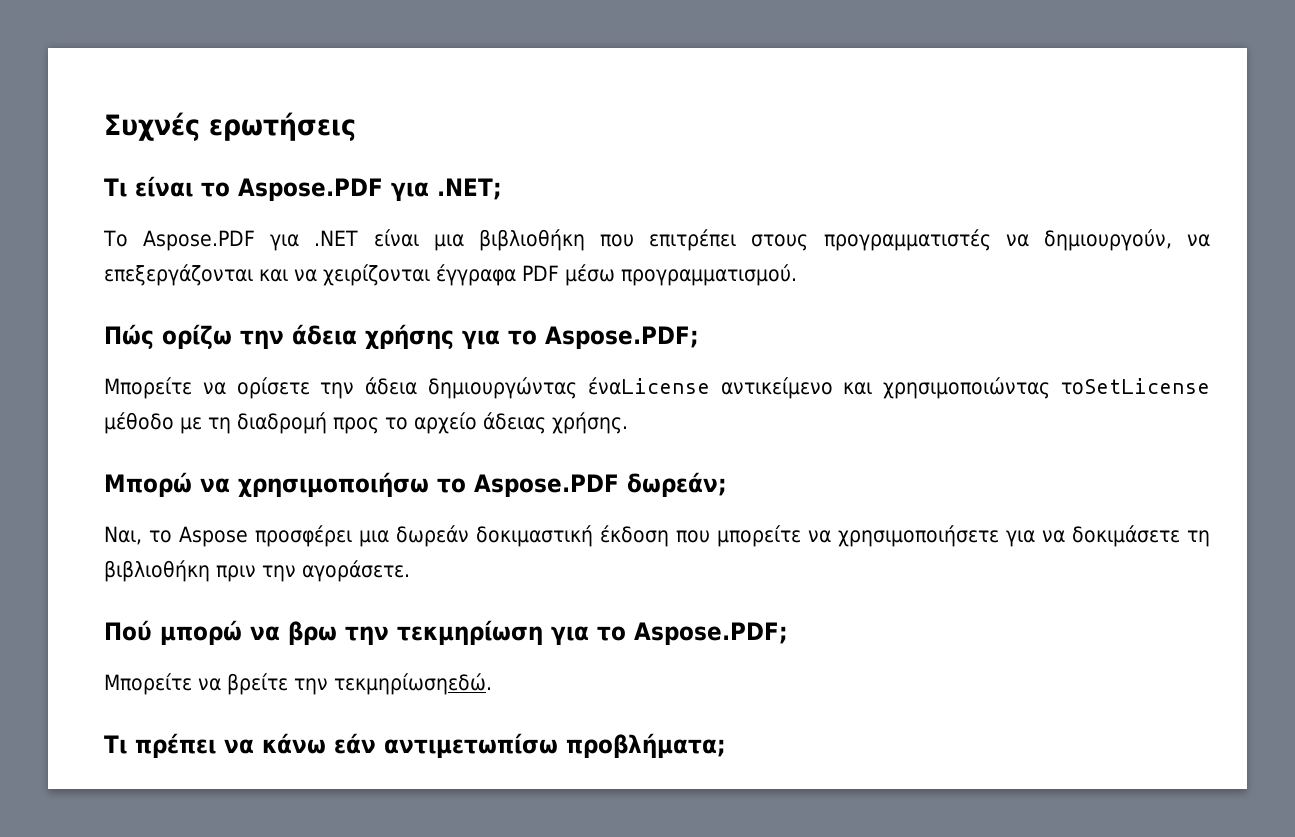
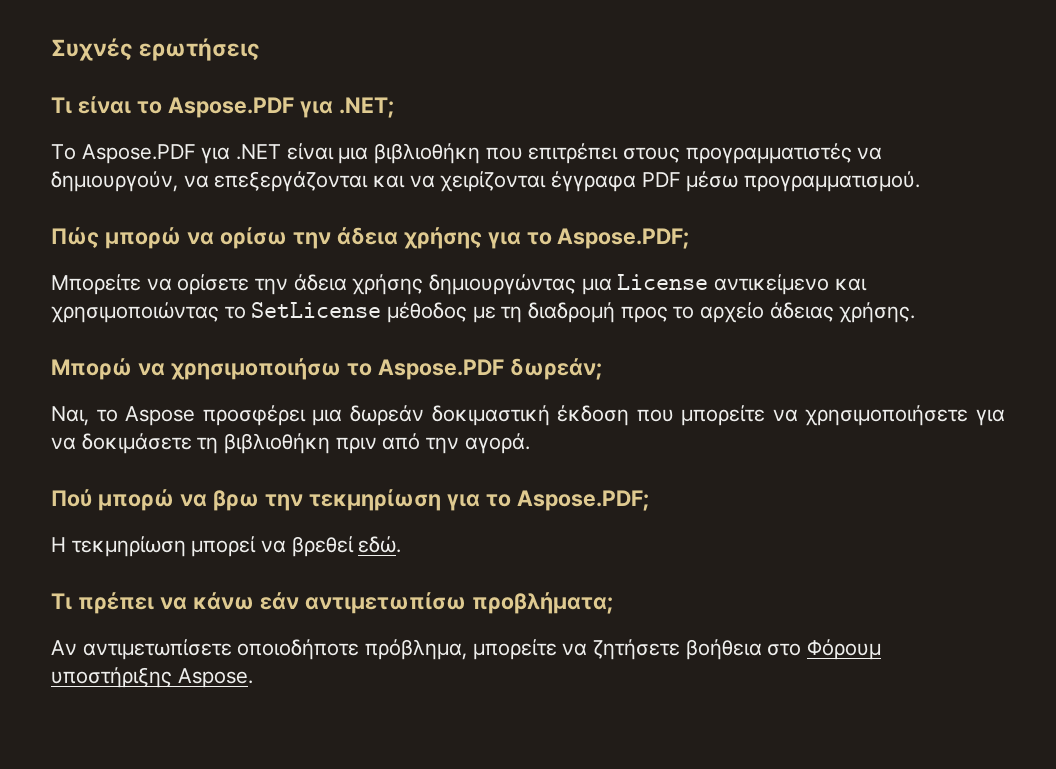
- Πώς ορίζω την άδεια χρήσης για το Aspose.PDF;
+ Πώς μπορώ να ορίσω την άδεια χρήσης για το Aspose.PDF;
- Μπορείτε να ορίσετε την άδεια δημιουργώντας έναLicense αντικείμενο και χρησιμοποιώντας τοSetLicense μέθοδο με τη διαδρομή προς το αρχείο άδειας χρήσης.
+ Μπορείτε να ορίσετε την άδεια χρήσης δημιουργώντας μια License αντικείμενο και χρησιμοποιώντας το SetLicense μέθοδος με τη διαδρομή προς το αρχείο άδειας χρήσης.
- Ναι, το Aspose προσφέρει μια δωρεάν δοκιμαστική έκδοση που μπορείτε να χρησιμοποιήσετε για να δοκιμάσετε τη βιβλιοθήκη πριν την αγοράσετε.
+ Ναι, το Aspose προσφέρει μια δωρεάν δοκιμαστική έκδοση που μπορείτε να χρησιμοποιήσετε για να δοκιμάσετε τη βιβλιοθήκη πριν από την αγορά.
- Μπορείτε να βρείτε την τεκμηρίωσηεδώ.
+ Η τεκμηρίωση μπορεί να βρεθεί εδώ.
+ Αν αντιμετωπίσετε οποιοδήποτε πρόβλημα, μπορείτε να ζητήσετε βοήθεια στο Φόρουμ υποστήριξης Aspose.

